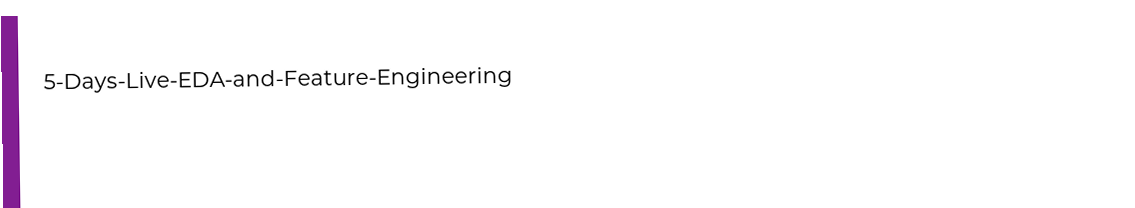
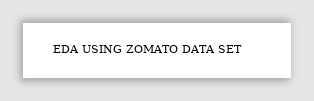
- 5-Days-Live-EDA-and-Feature-Engineering
+ EDA USING ZOMATO DATA SET

